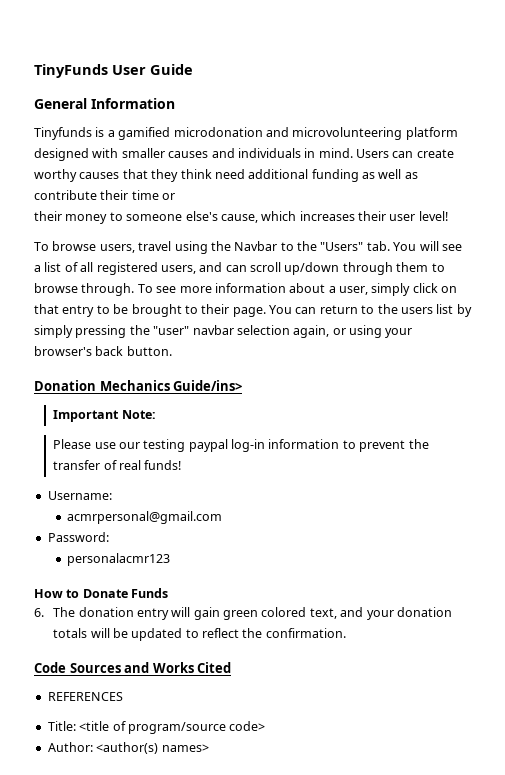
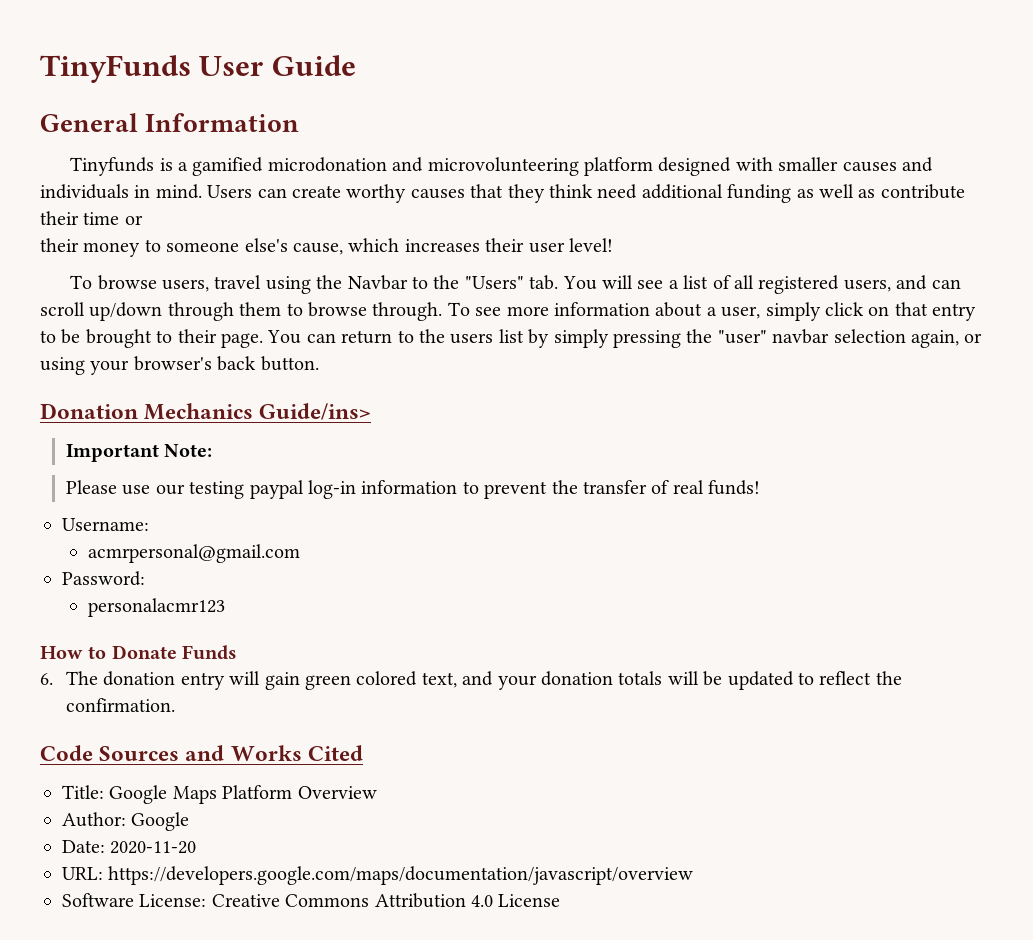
- REFERENCES
- Title: <title of program/source code>
- Author: <author(s) names>
+ Title: Google Maps Platform Overview
+ Author: Google
+ Date: 2020-11-20
+ URL: https://developers.google.com/maps/documentation/javascript/overview
+ Software License: Creative Commons Attribution 4.0 License

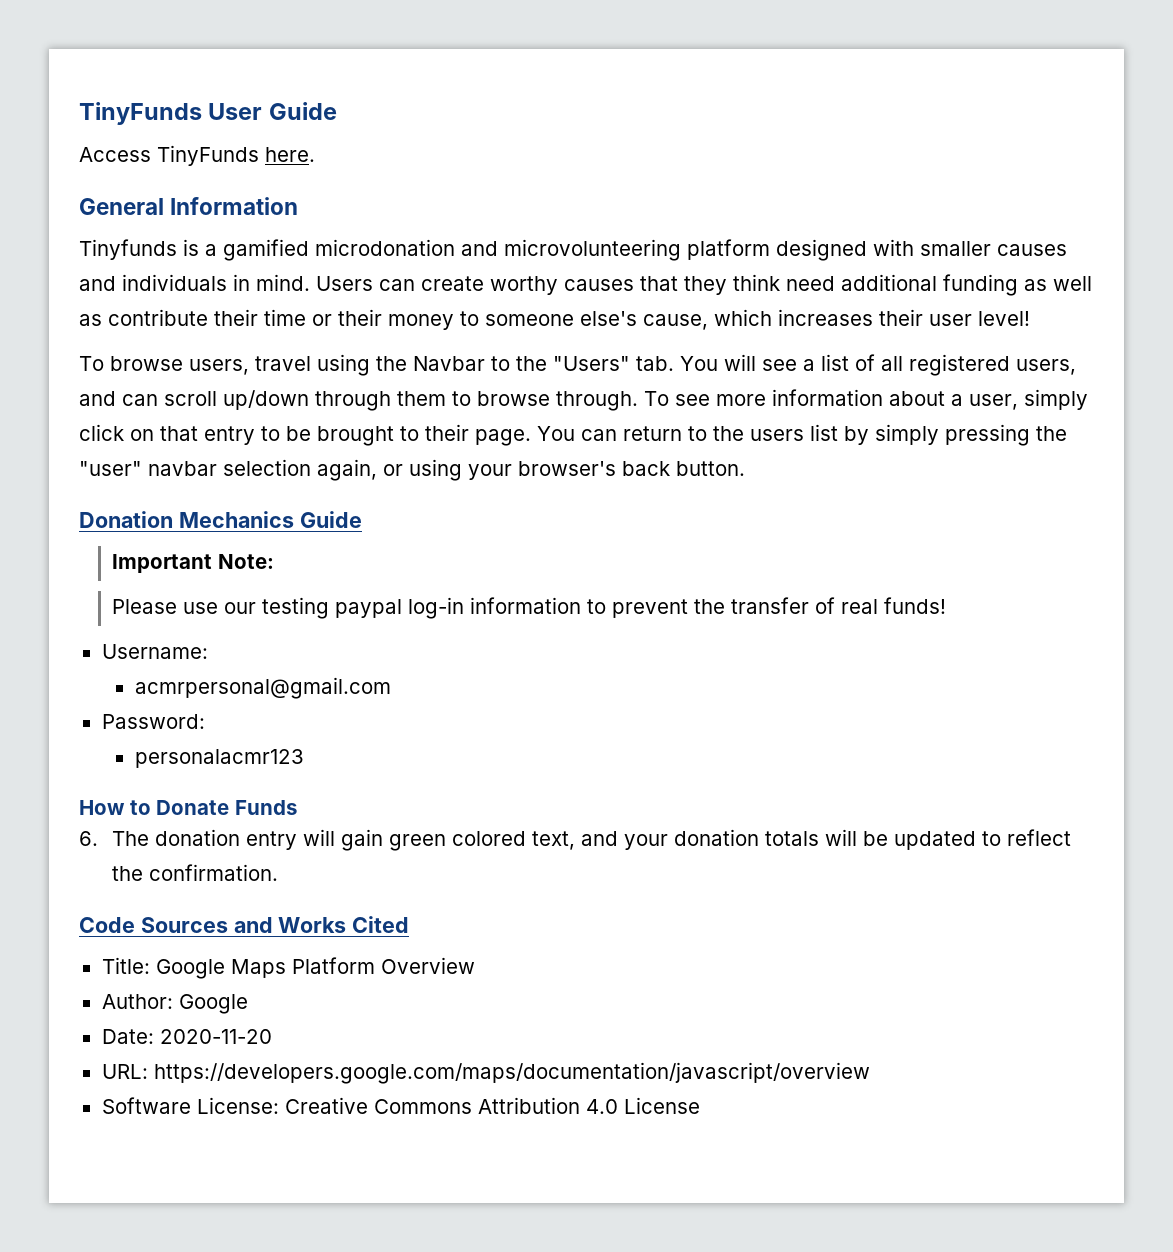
+ Access TinyFunds here.
- Users can create worthy causes that they think need additional funding as well as contribute their time or
- their money to someone else's cause, which increases their user level!
+ Users can create worthy causes that they think need additional funding as well as contribute their time or their money to someone else's cause, which increases their user level!
- Donation Mechanics Guide/ins>
+ Donation Mechanics Guide

